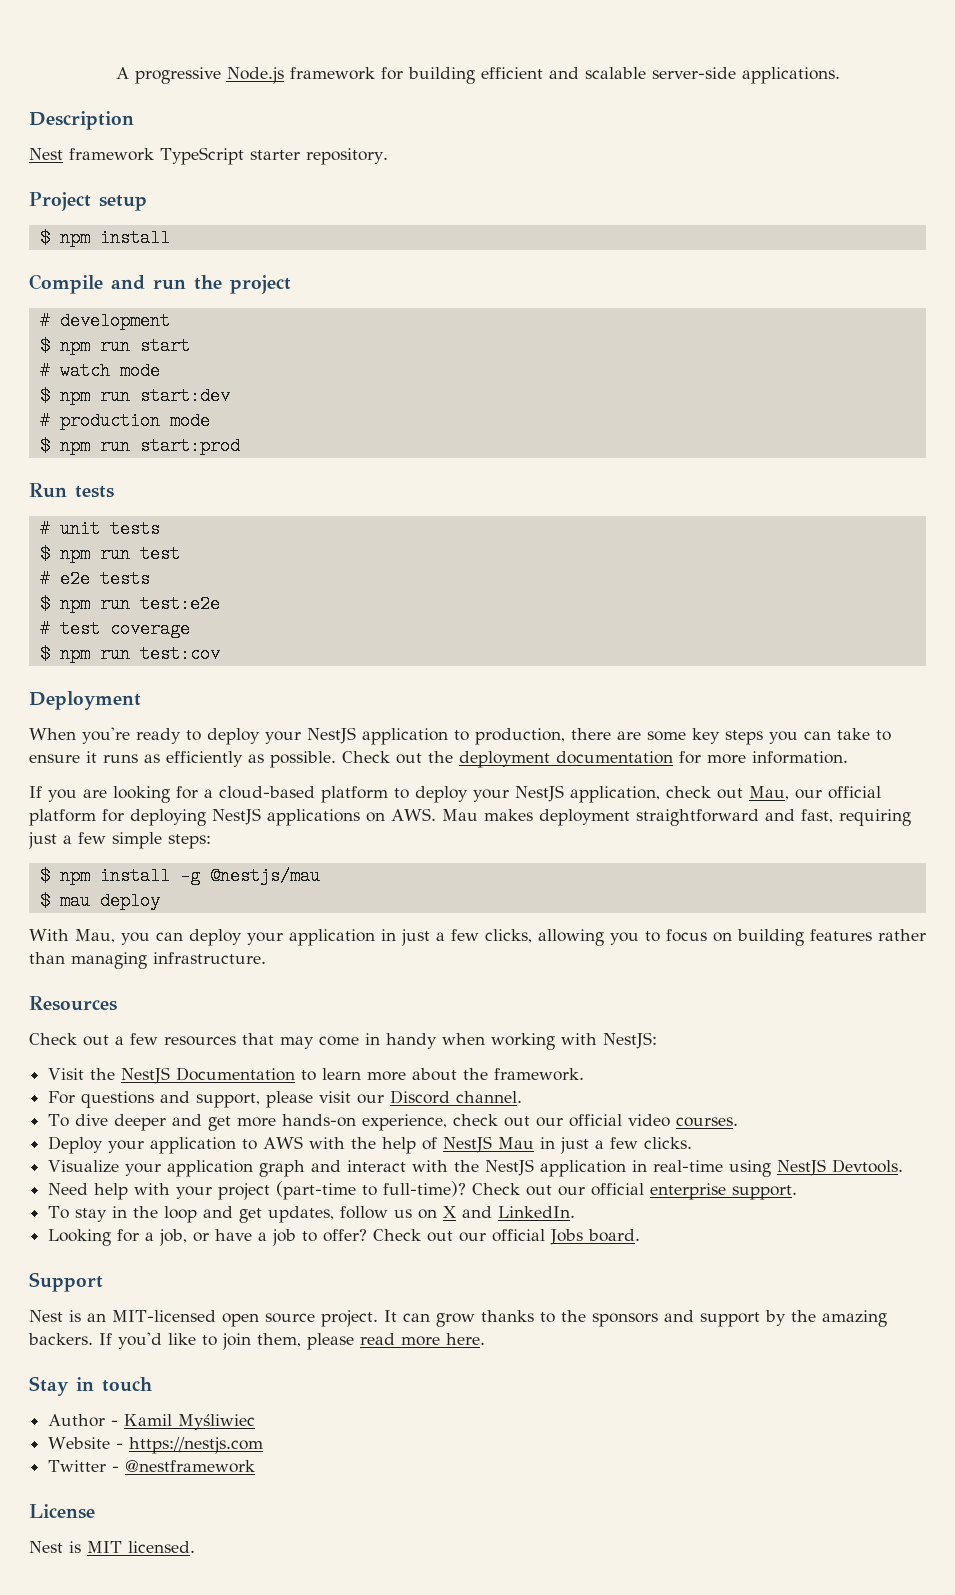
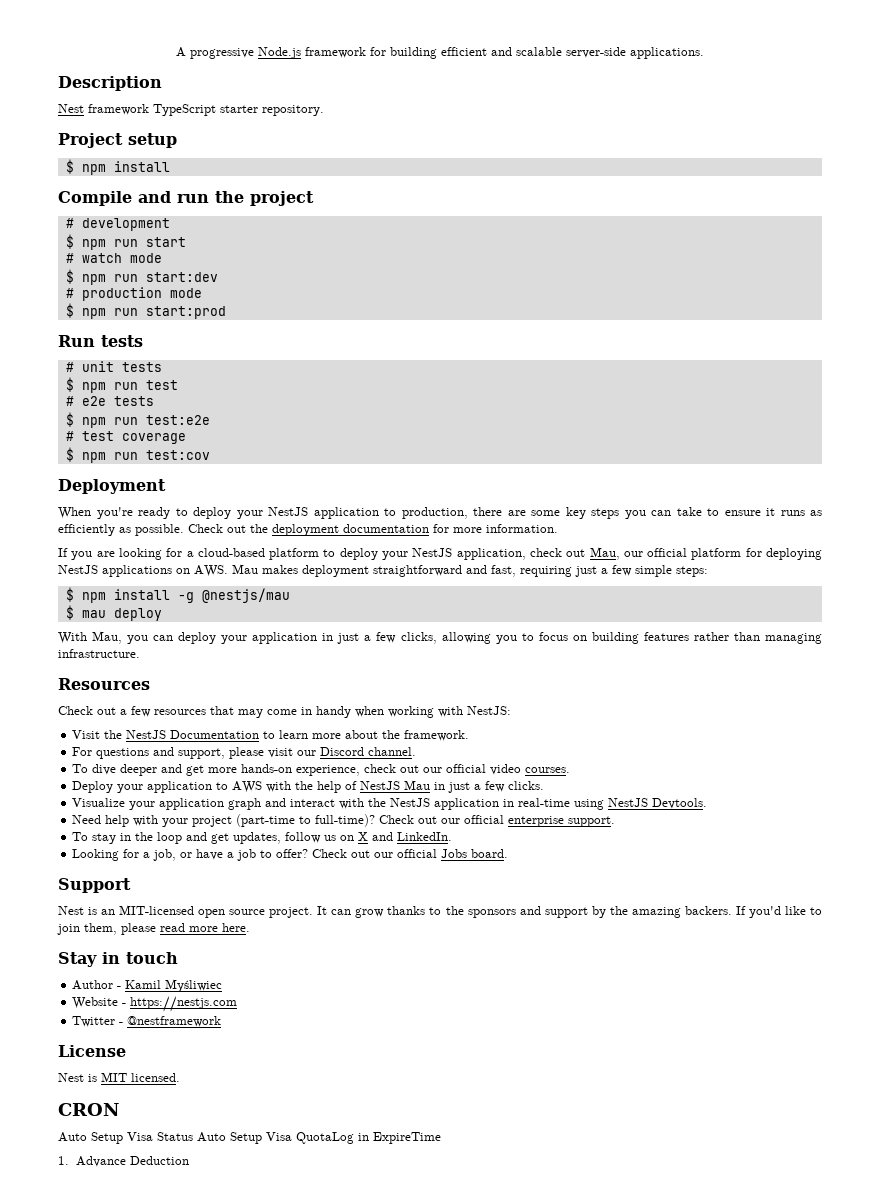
+ CRON
+ Auto Setup Visa Status Auto Setup Visa QuotaLog in ExpireTime
+ 1. Advance Deduction

